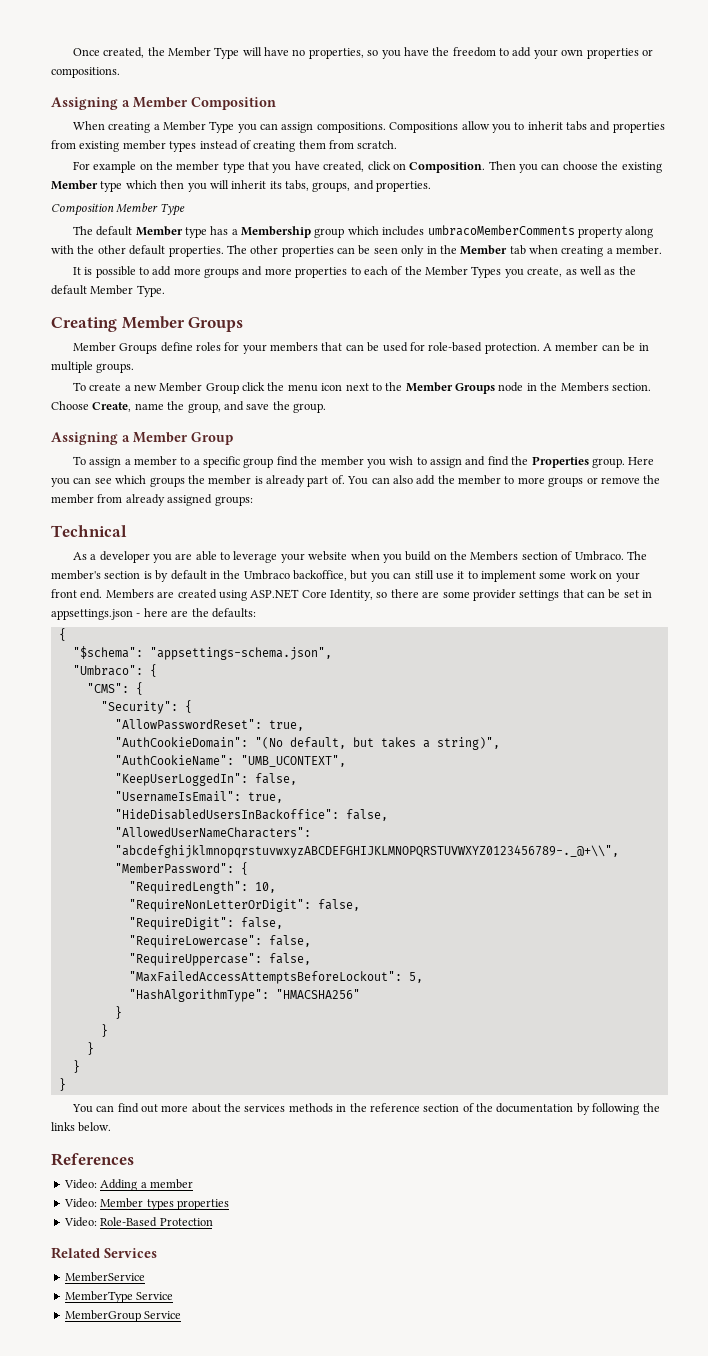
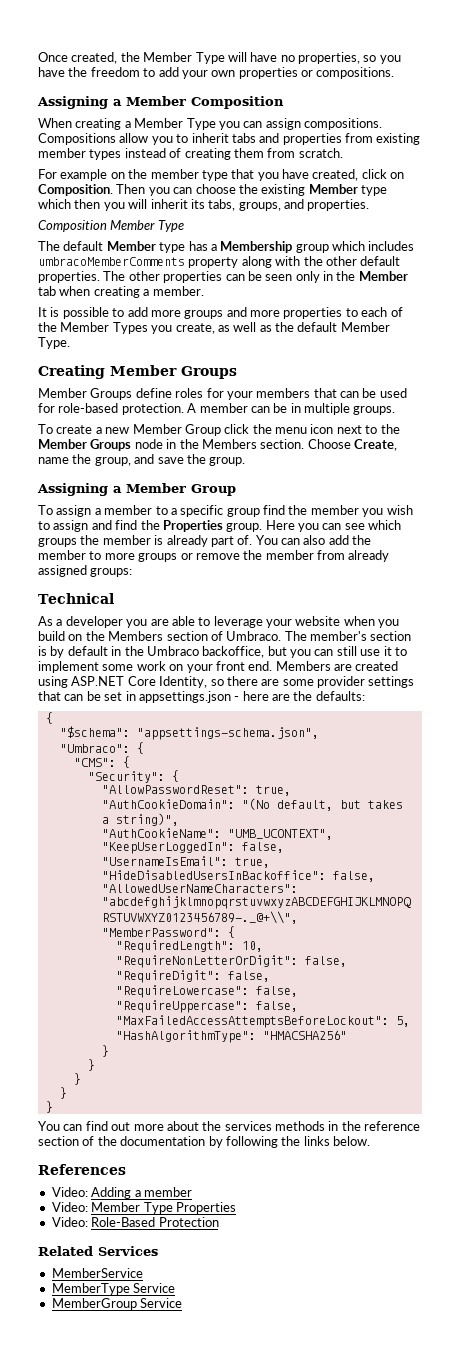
- Video: Member types properties
+ Video: Member Type Properties

